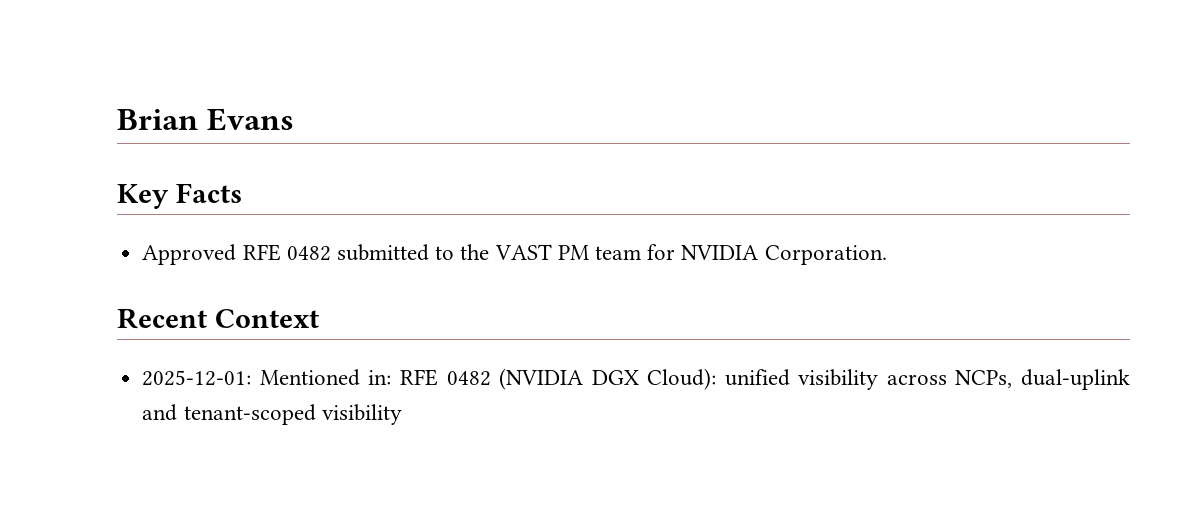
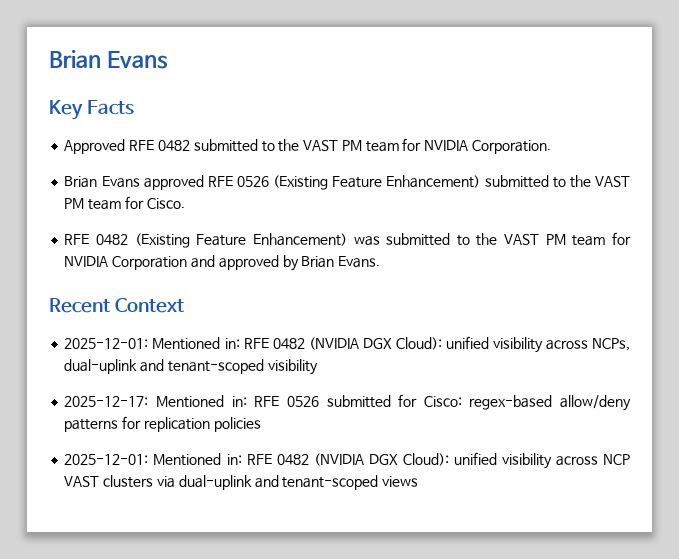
+ Brian Evans approved RFE 0526 (Existing Feature Enhancement) submitted to the VAST PM team for Cisco.
+ RFE 0482 (Existing Feature Enhancement) was submitted to the VAST PM team for NVIDIA Corporation and approved by Brian Evans.
+ 2025-12-17: Mentioned in: RFE 0526 submitted for Cisco: regex-based allow/deny patterns for replication policies
+ 2025-12-01: Mentioned in: RFE 0482 (NVIDIA DGX Cloud): unified visibility across NCP VAST clusters via dual-uplink and tenant-scoped views

